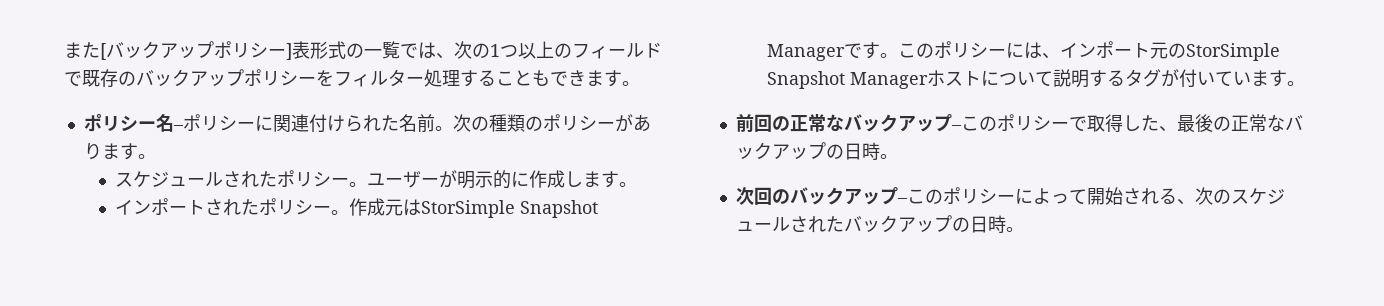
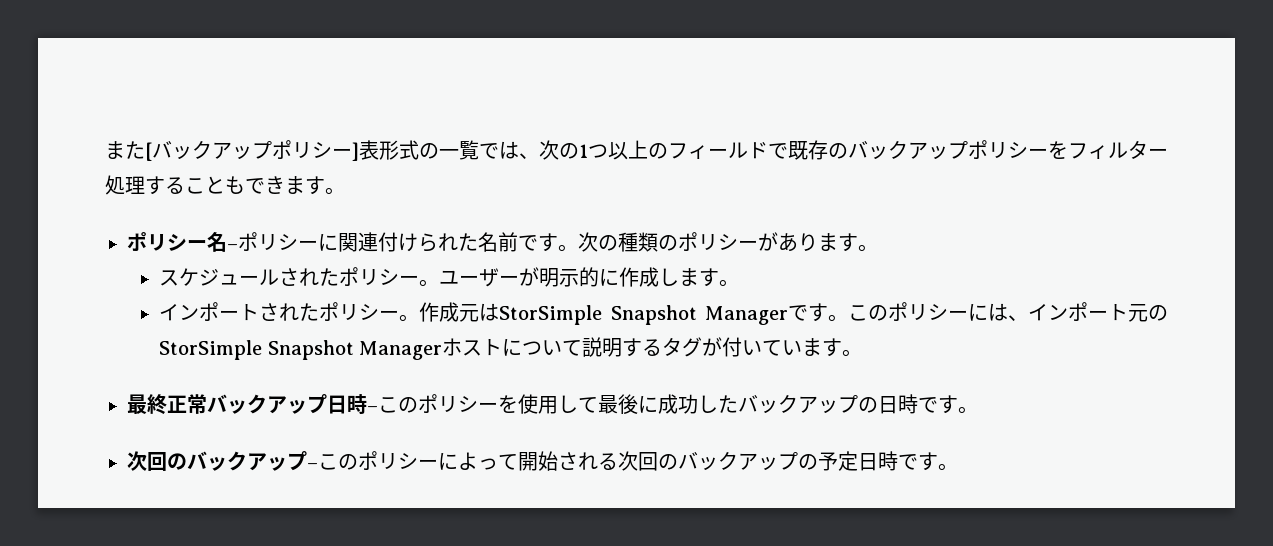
- ポリシー名–ポリシーに関連付けられた名前。
+ ポリシー名–ポリシーに関連付けられた名前です。
- 前回の正常なバックアップ–このポリシーで取得した、最後の正常なバックアップの日時。
+ 最終正常バックアップ日時–このポリシーを使用して最後に成功したバックアップの日時です。
- 次回のバックアップ–このポリシーによって開始される、次のスケジュールされたバックアップの日時。
+ 次回のバックアップ–このポリシーによって開始される次回のバックアップの予定日時です。

